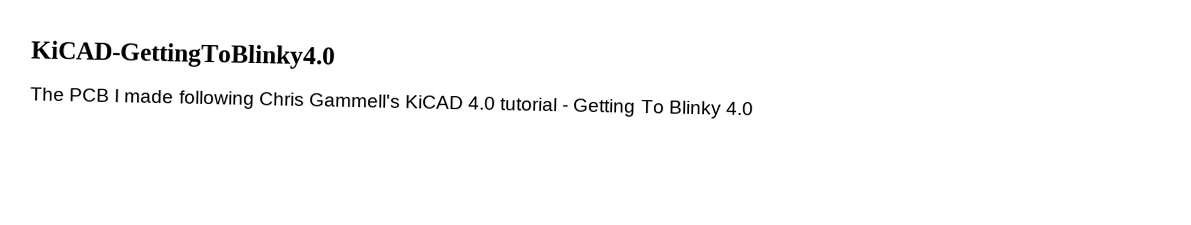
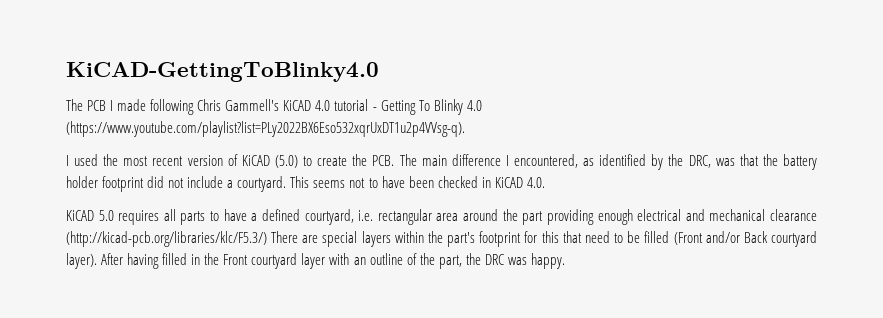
- The PCB I made following Chris Gammell's KiCAD 4.0 tutorial - Getting To Blinky 4.0
+ The PCB I made following Chris Gammell's KiCAD 4.0 tutorial - Getting To Blinky 4.0 (https://www.youtube.com/playlist?list=PLy2022BX6Eso532xqrUxDT1u2p4VVsg-q).
+ I used the most recent version of KiCAD (5.0) to create the PCB. The main difference I encountered, as identified by the DRC, was that the battery holder footprint did not include a courtyard. This seems not to have been checked in KiCAD 4.0.
+ KiCAD 5.0 requires all parts to have a defined courtyard, i.e. rectangular area around the part providing enough electrical and mechanical clearance (http://kicad-pcb.org/libraries/klc/F5.3/) There are special layers within the part's footprint for this that need to be filled (Front and/or Back courtyard layer). After having filled in the Front courtyard layer with an outline of the part, the DRC was happy.

